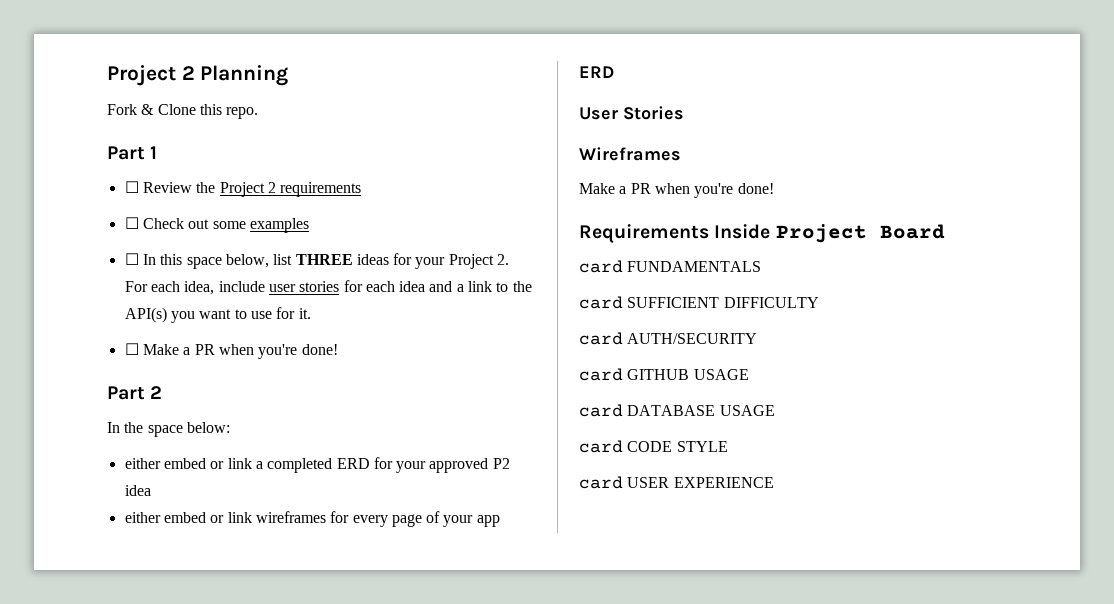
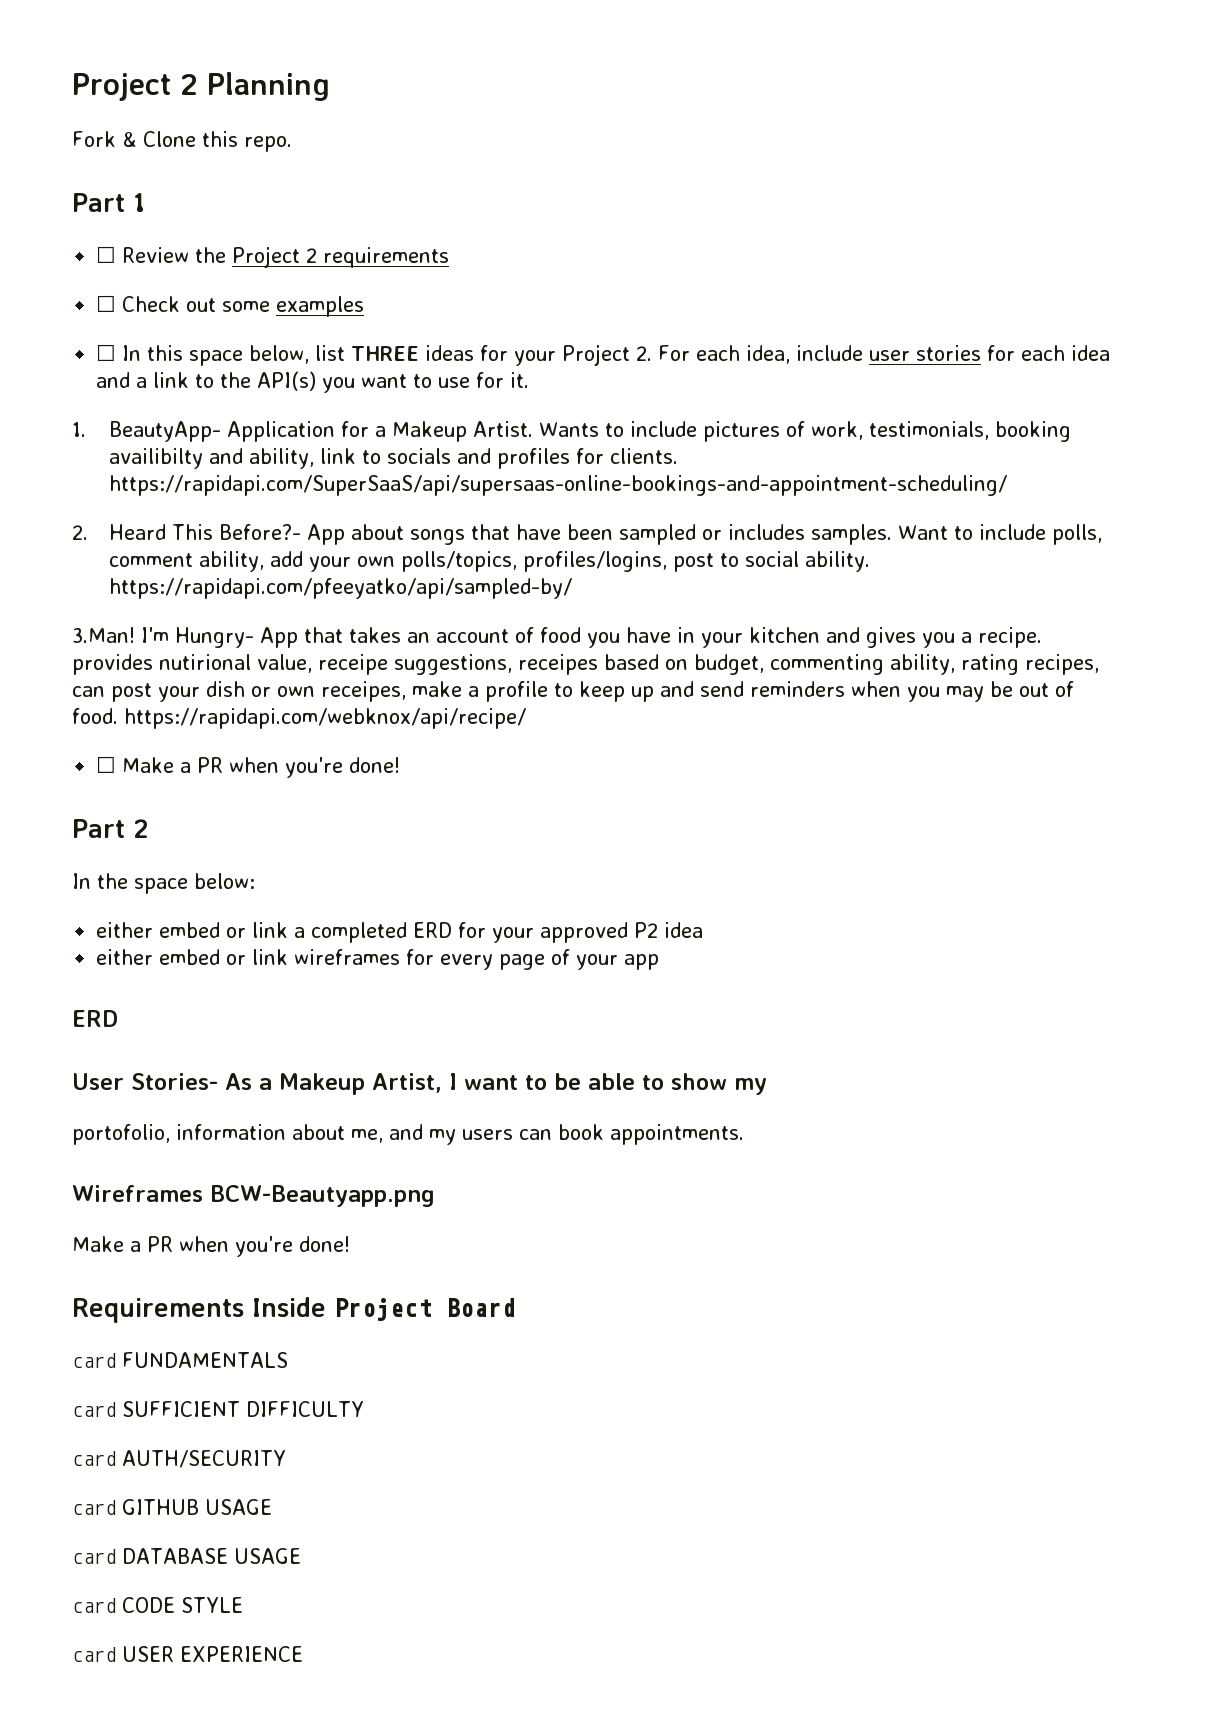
+ 1. BeautyApp- Application for a Makeup Artist. Wants to include pictures of work, testimonials, booking availibilty and ability, link to socials and profiles for clients. https://rapidapi.com/SuperSaaS/api/supersaas-online-bookings-and-appointment-scheduling/
+ 2. Heard This Before?- App about songs that have been sampled or includes samples. Want to include polls, comment ability, add your own polls/topics, profiles/logins, post to social ability. https://rapidapi.com/pfeeyatko/api/sampled-by/
+ 3.Man! I'm Hungry- App that takes an account of food you have in your kitchen and gives you a recipe. provides nutirional value, receipe suggestions, receipes based on budget, commenting ability, rating recipes, can post your dish or own receipes, make a profile to keep up and send reminders when you may be out of food. https://rapidapi.com/webknox/api/recipe/
- User Stories
+ User Stories- As a Makeup Artist, I want to be able to show my
+ portofolio, information about me, and my users can book appointments.
- Wireframes
+ Wireframes BCW-Beautyapp.png

